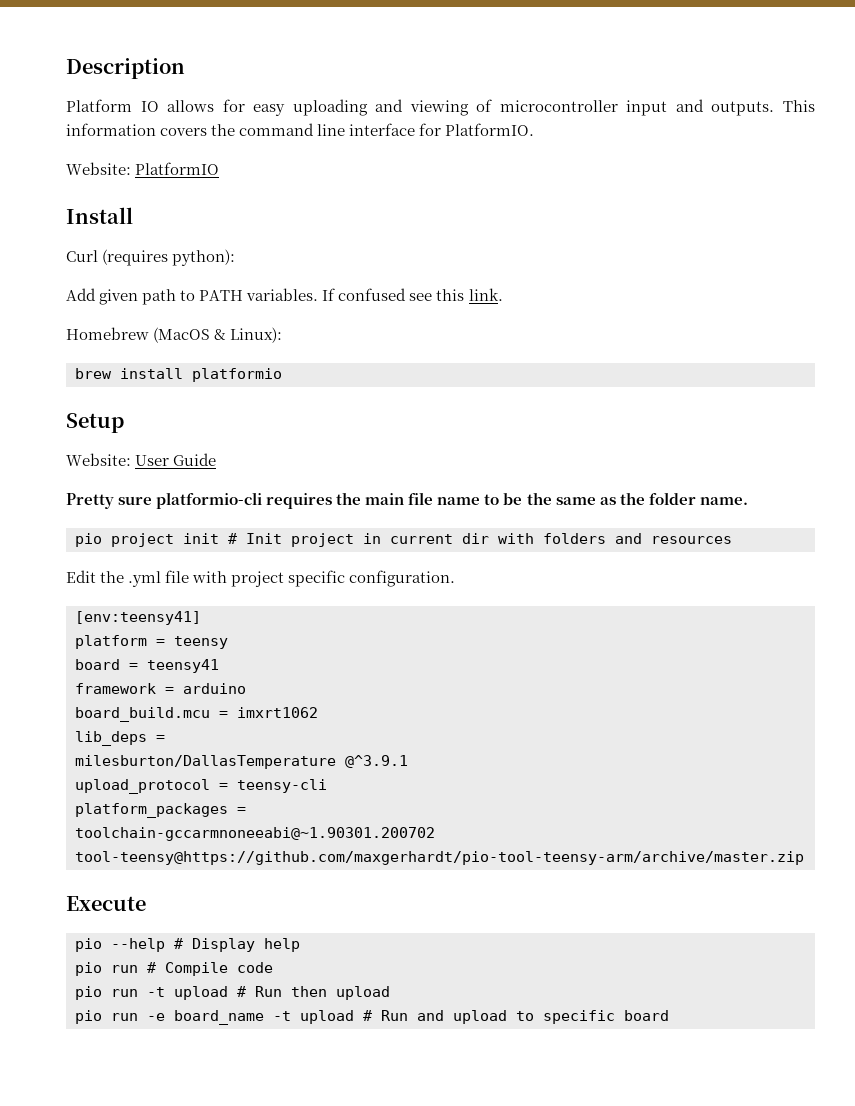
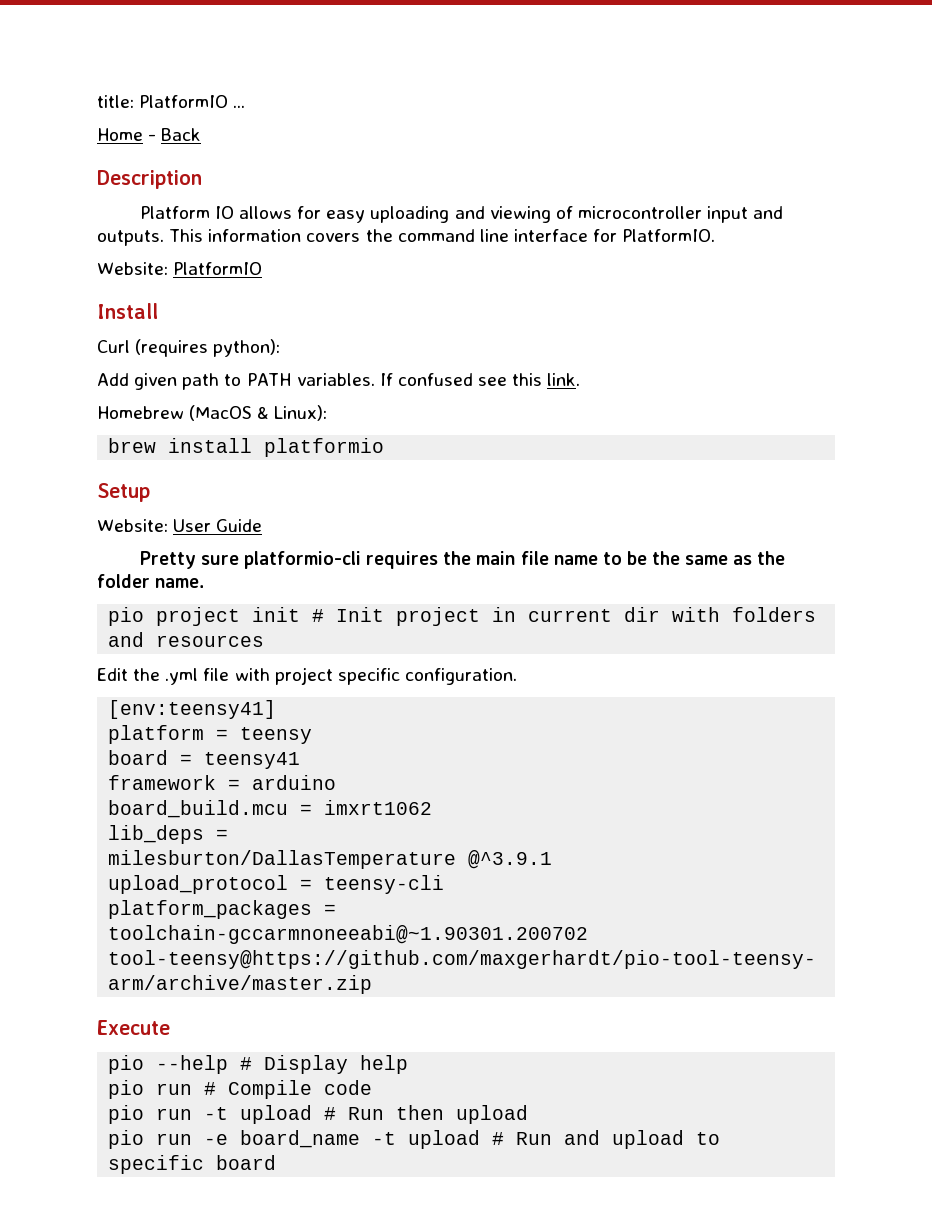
+ title: PlatformIO ...
+ Home - Back

